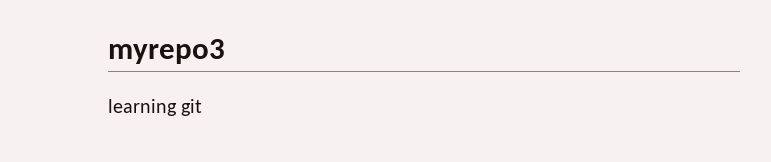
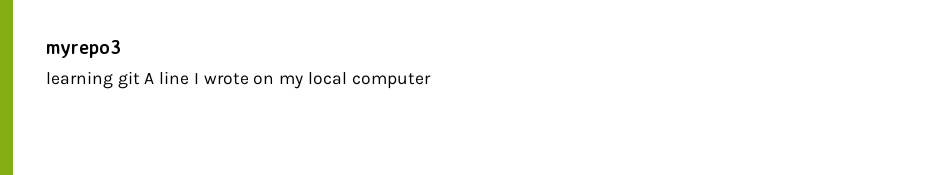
- learning git
+ learning git A line I wrote on my local computer

